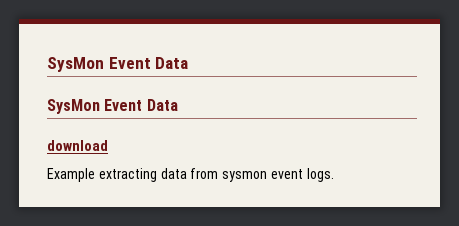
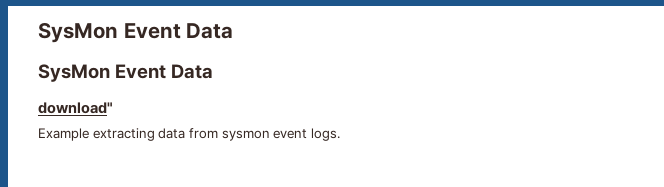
- download
+ download"

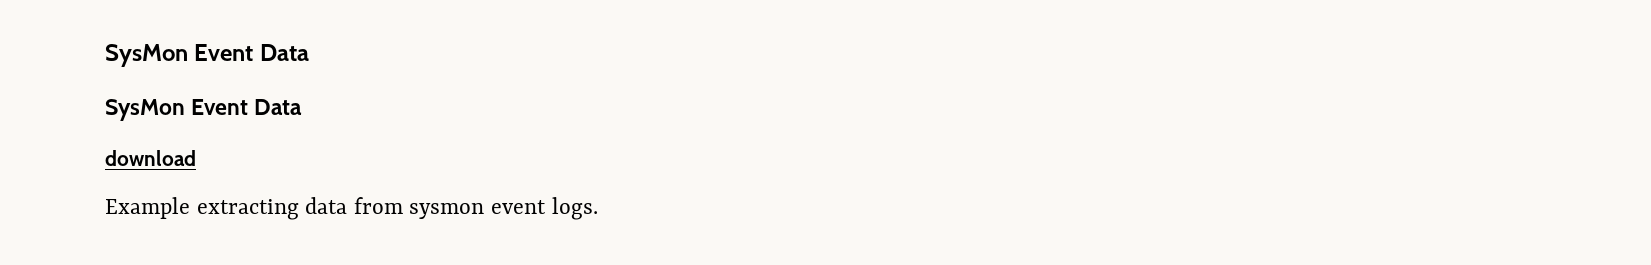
- download"
+ download

